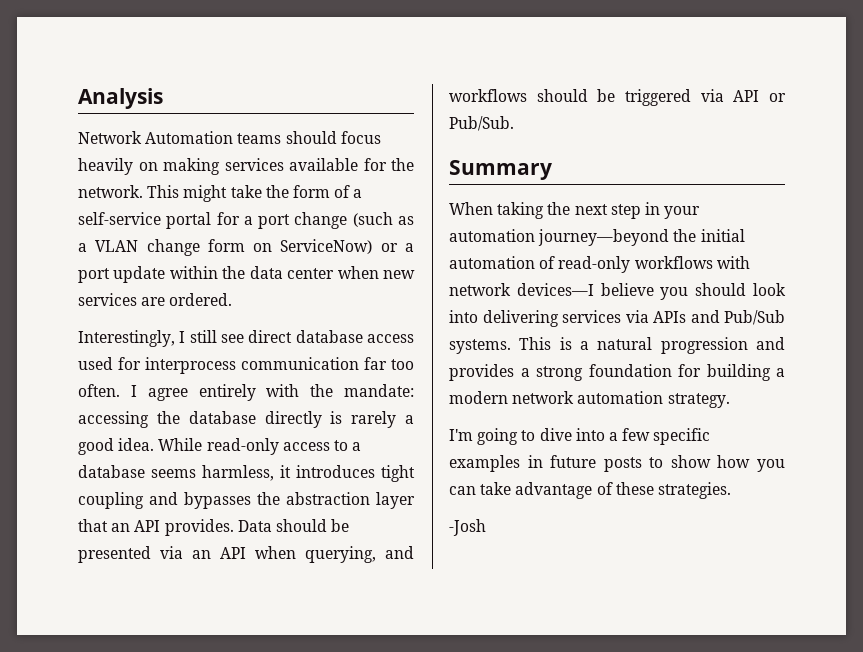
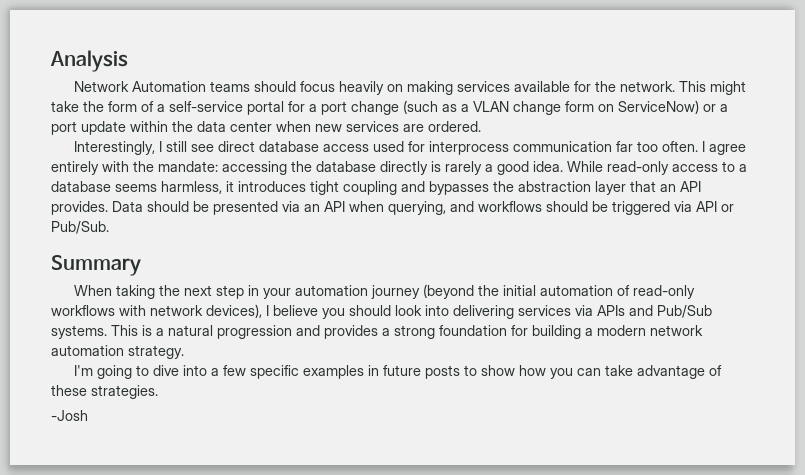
- When taking the next step in your automation journey—beyond the initial automation of read-only workflows with network devices—I believe you should look into delivering services via APIs and Pub/Sub systems.
+ When taking the next step in your automation journey (beyond the initial automation of read-only workflows with network devices), I believe you should look into delivering services via APIs and Pub/Sub systems.

